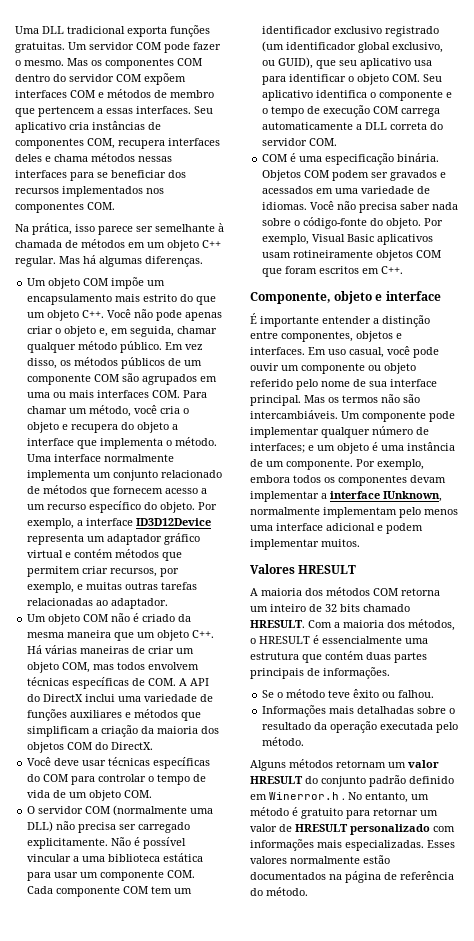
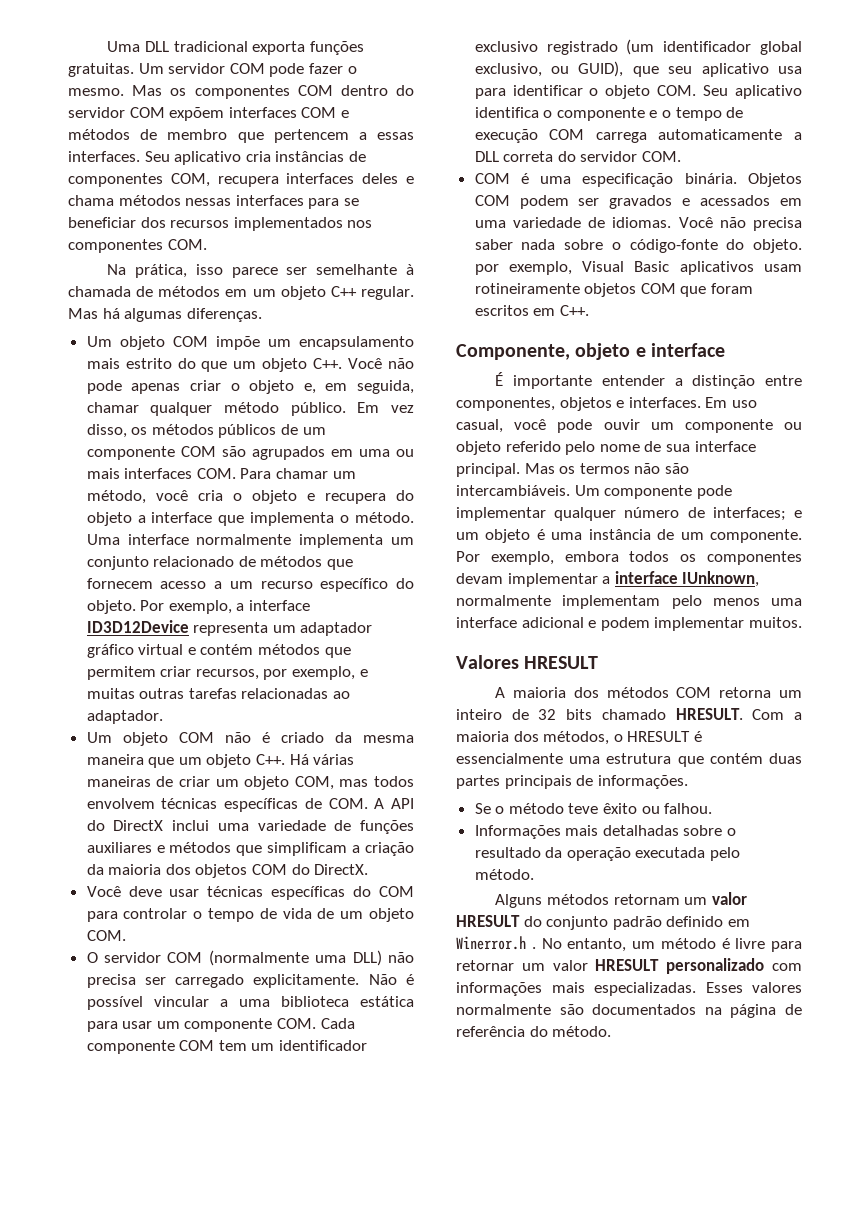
- Você não precisa saber nada sobre o código-fonte do objeto. Por exemplo, Visual Basic aplicativos usam rotineiramente objetos COM que foram escritos em C++.
+ Você não precisa saber nada sobre o código-fonte do objeto. por exemplo, Visual Basic aplicativos usam rotineiramente objetos COM que foram escritos em C++.
- No entanto, um método é gratuito para retornar um valor de HRESULT personalizado com informações mais especializadas.
+ No entanto, um método é livre para retornar um valor HRESULT personalizado com informações mais especializadas.
- Esses valores normalmente estão documentados na página de referência do método.
+ Esses valores normalmente são documentados na página de referência do método.

